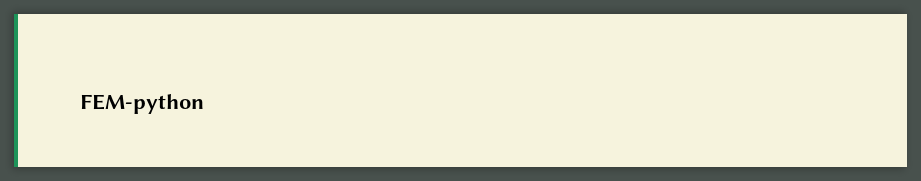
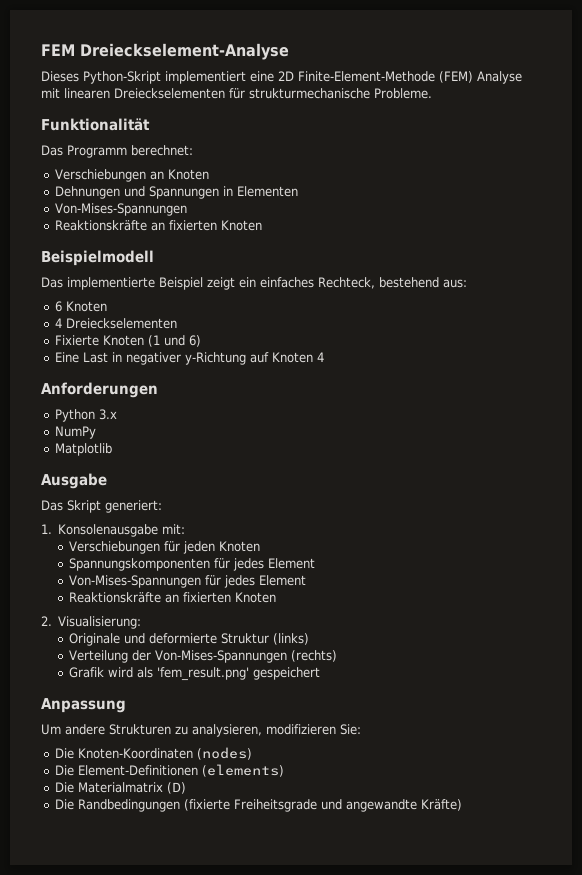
- FEM-python
+ FEM Dreieckselement-Analyse
+ Dieses Python-Skript implementiert eine 2D Finite-Element-Methode (FEM) Analyse mit linearen Dreieckselementen für strukturmechanische Probleme.
+ Funktionalität
+ Das Programm berechnet:
+ Verschiebungen an Knoten
+ Dehnungen und Spannungen in Elementen
+ Von-Mises-Spannungen
+ Reaktionskräfte an fixierten Knoten
+ Beispielmodell
+ Das implementierte Beispiel zeigt ein einfaches Rechteck, bestehend aus:
+ 6 Knoten
+ 4 Dreieckselementen
+ Fixierte Knoten (1 und 6)
+ Eine Last in negativer y-Richtung auf Knoten 4
+ Anforderungen
+ Python 3.x
+ NumPy
+ Matplotlib
+ Ausgabe
+ Das Skript generiert:
+ 1. Konsolenausgabe mit:
+ Verschiebungen für jeden Knoten
+ Spannungskomponenten für jedes Element
+ Von-Mises-Spannungen für jedes Element
+ Reaktionskräfte an fixierten Knoten
+ 2. Visualisierung:
+ Originale und deformierte Struktur (links)
+ Verteilung der Von-Mises-Spannungen (rechts)
+ Grafik wird als 'fem_result.png' gespeichert
+ Anpassung
+ Um andere Strukturen zu analysieren, modifizieren Sie:
+ Die Knoten-Koordinaten (nodes)
+ Die Element-Definitionen (elements)
+ Die Materialmatrix (D)
+ Die Randbedingungen (fixierte Freiheitsgrade und angewandte Kräfte)

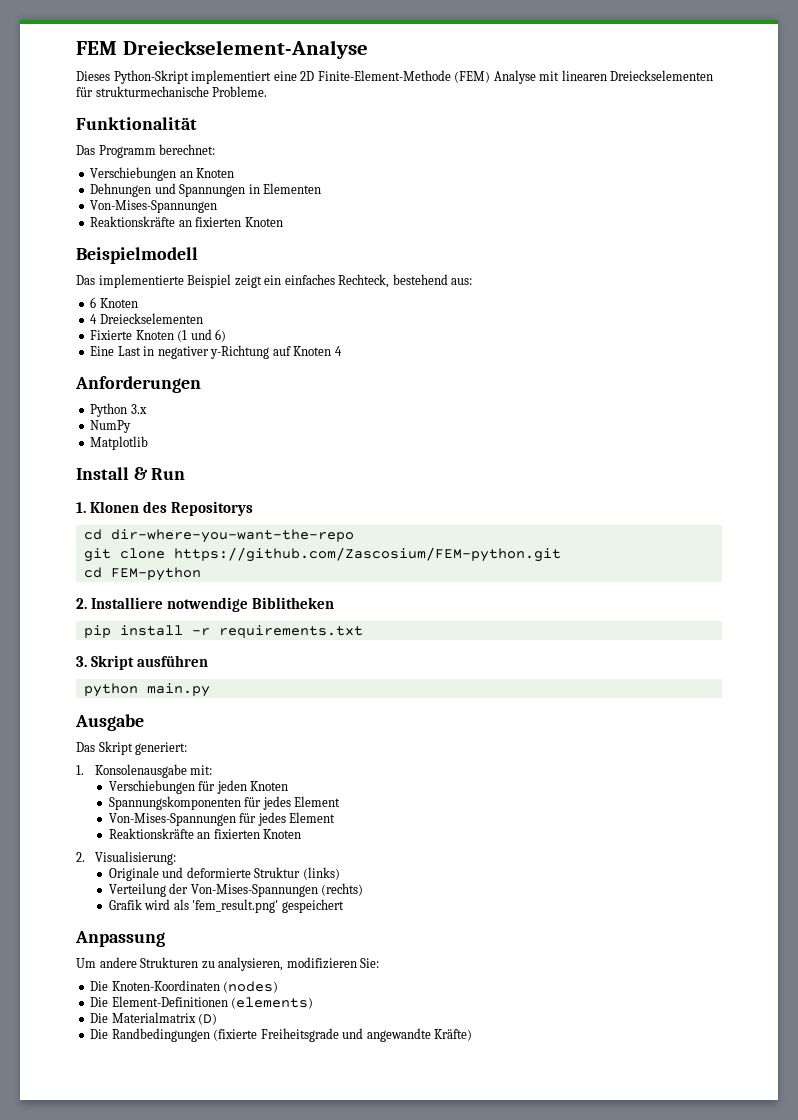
+ Install & Run
+ 1. Klonen des Repositorys
+ cd dir-where-you-want-the-repo
+ git clone https://github.com/Zascosium/FEM-python.git
+ cd FEM-python
+ 2. Installiere notwendige Biblitheken
+ pip install -r requirements.txt
+ 3. Skript ausführen
+ python main.py

